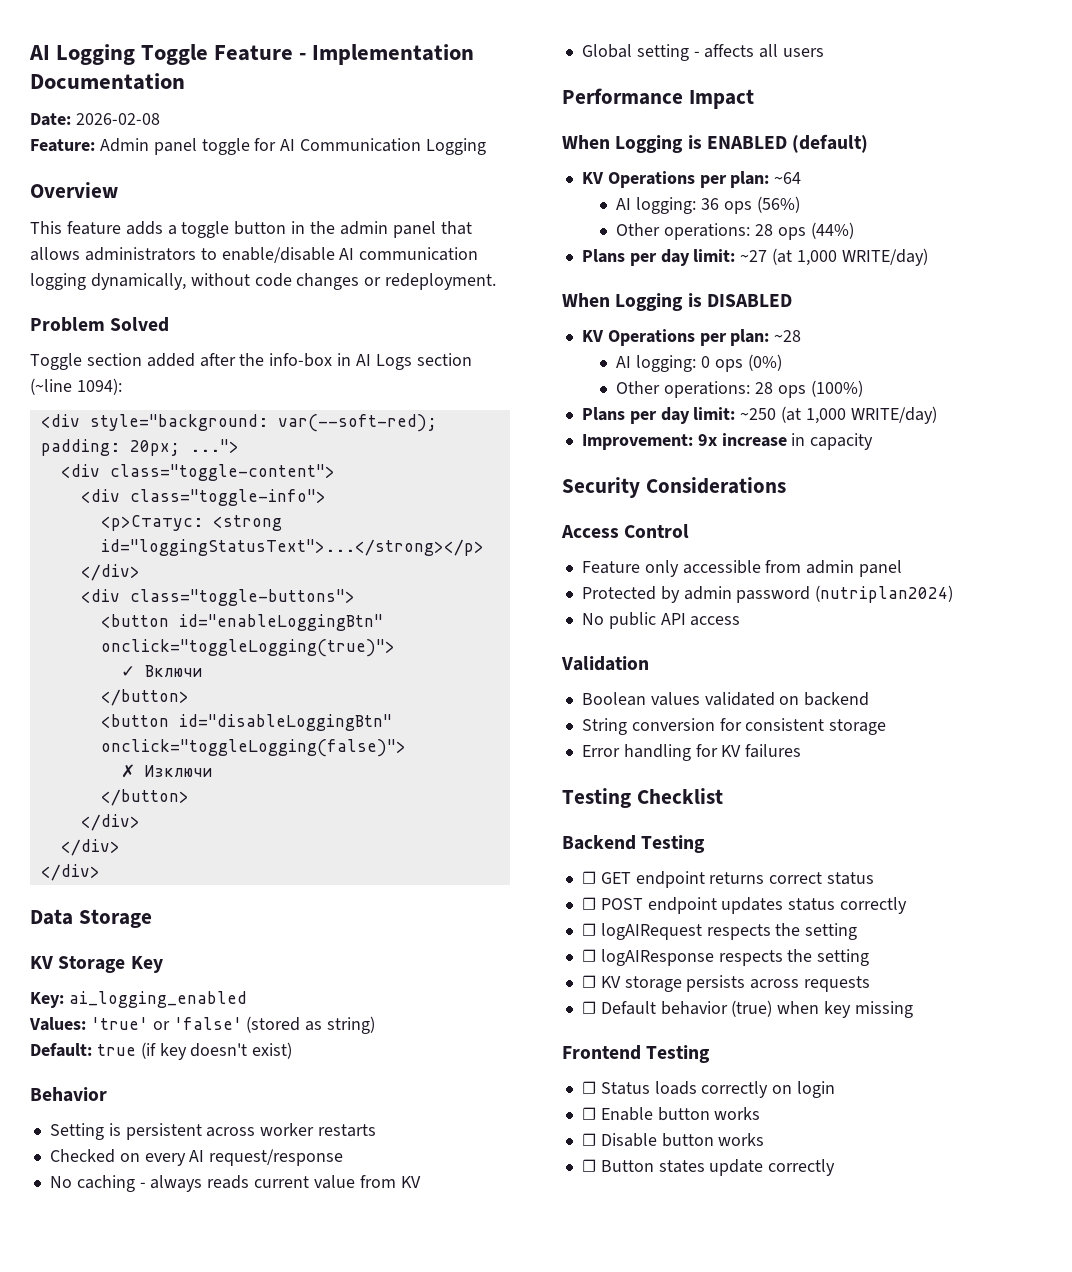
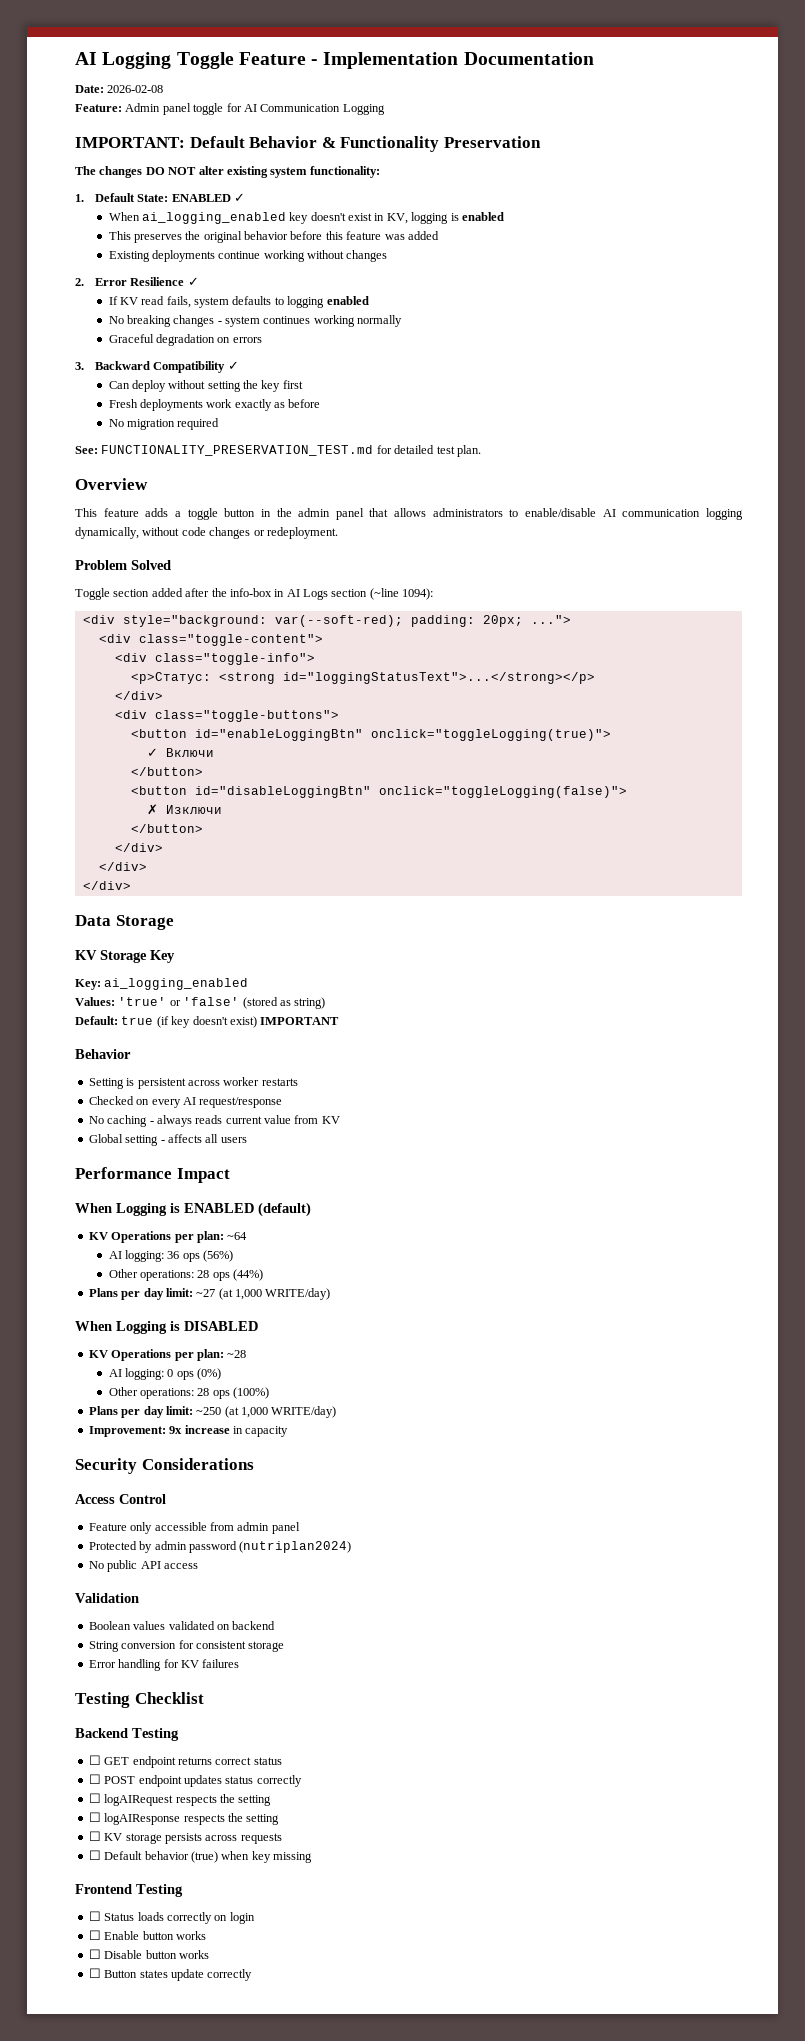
+ IMPORTANT: Default Behavior & Functionality Preservation
+ The changes DO NOT alter existing system functionality:
+ 1. Default State: ENABLED ✓
+ When ai_logging_enabled key doesn't exist in KV, logging is enabled
+ This preserves the original behavior before this feature was added
+ Existing deployments continue working without changes
+ 2. Error Resilience ✓
+ If KV read fails, system defaults to logging enabled
+ No breaking changes - system continues working normally
+ Graceful degradation on errors
+ 3. Backward Compatibility ✓
+ Can deploy without setting the key first
+ Fresh deployments work exactly as before
+ No migration required
+ See: FUNCTIONALITY_PRESERVATION_TEST.md for detailed test plan.
- Default: true (if key doesn't exist)
+ Default: true (if key doesn't exist) IMPORTANT

